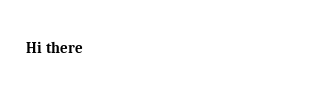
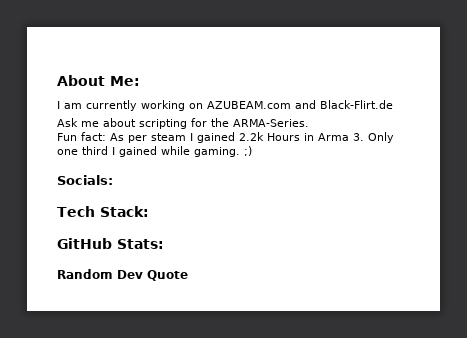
- Hi there
+ About Me:
+ I am currently working on AZUBEAM.com and Black-Flirt.de
+ Ask me about scripting for the ARMA-Series.
+ Fun fact: As per steam I gained 2.2k Hours in Arma 3. Only one third I gained while gaming. ;)
+ Socials:
+ Tech Stack:
+ GitHub Stats:
+ Random Dev Quote

